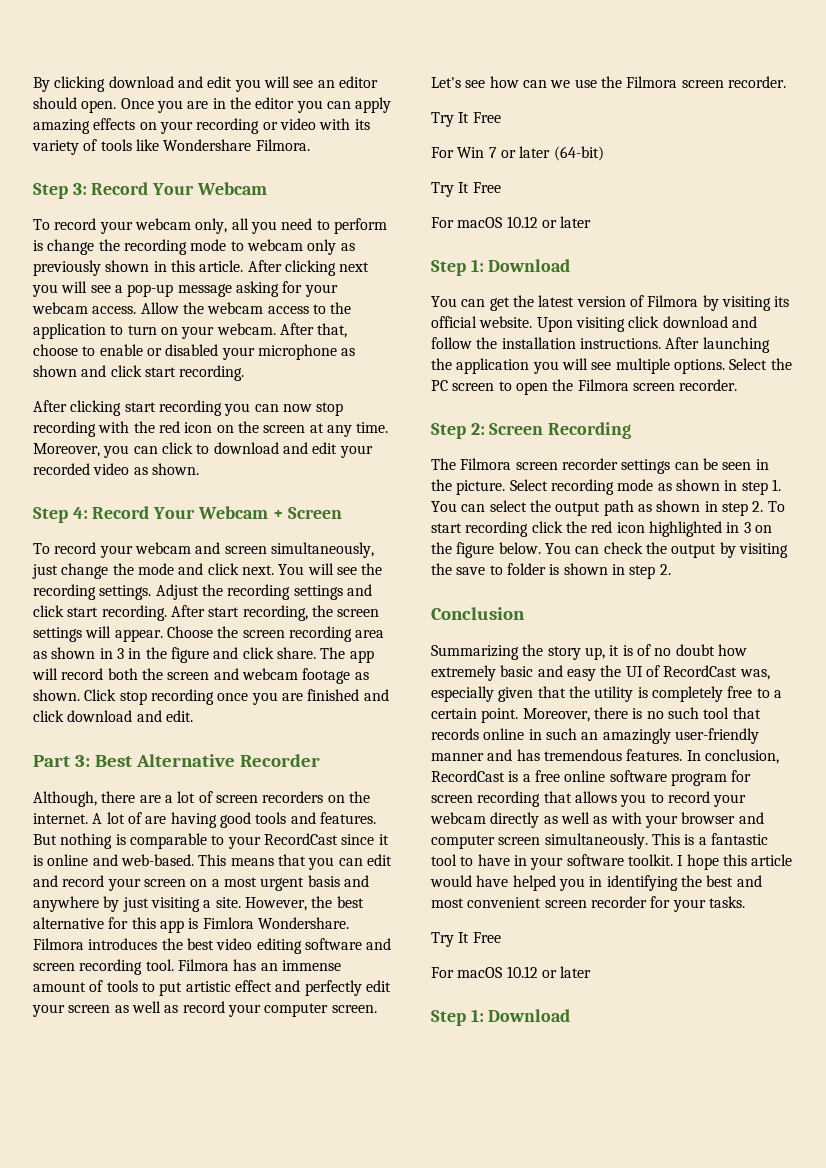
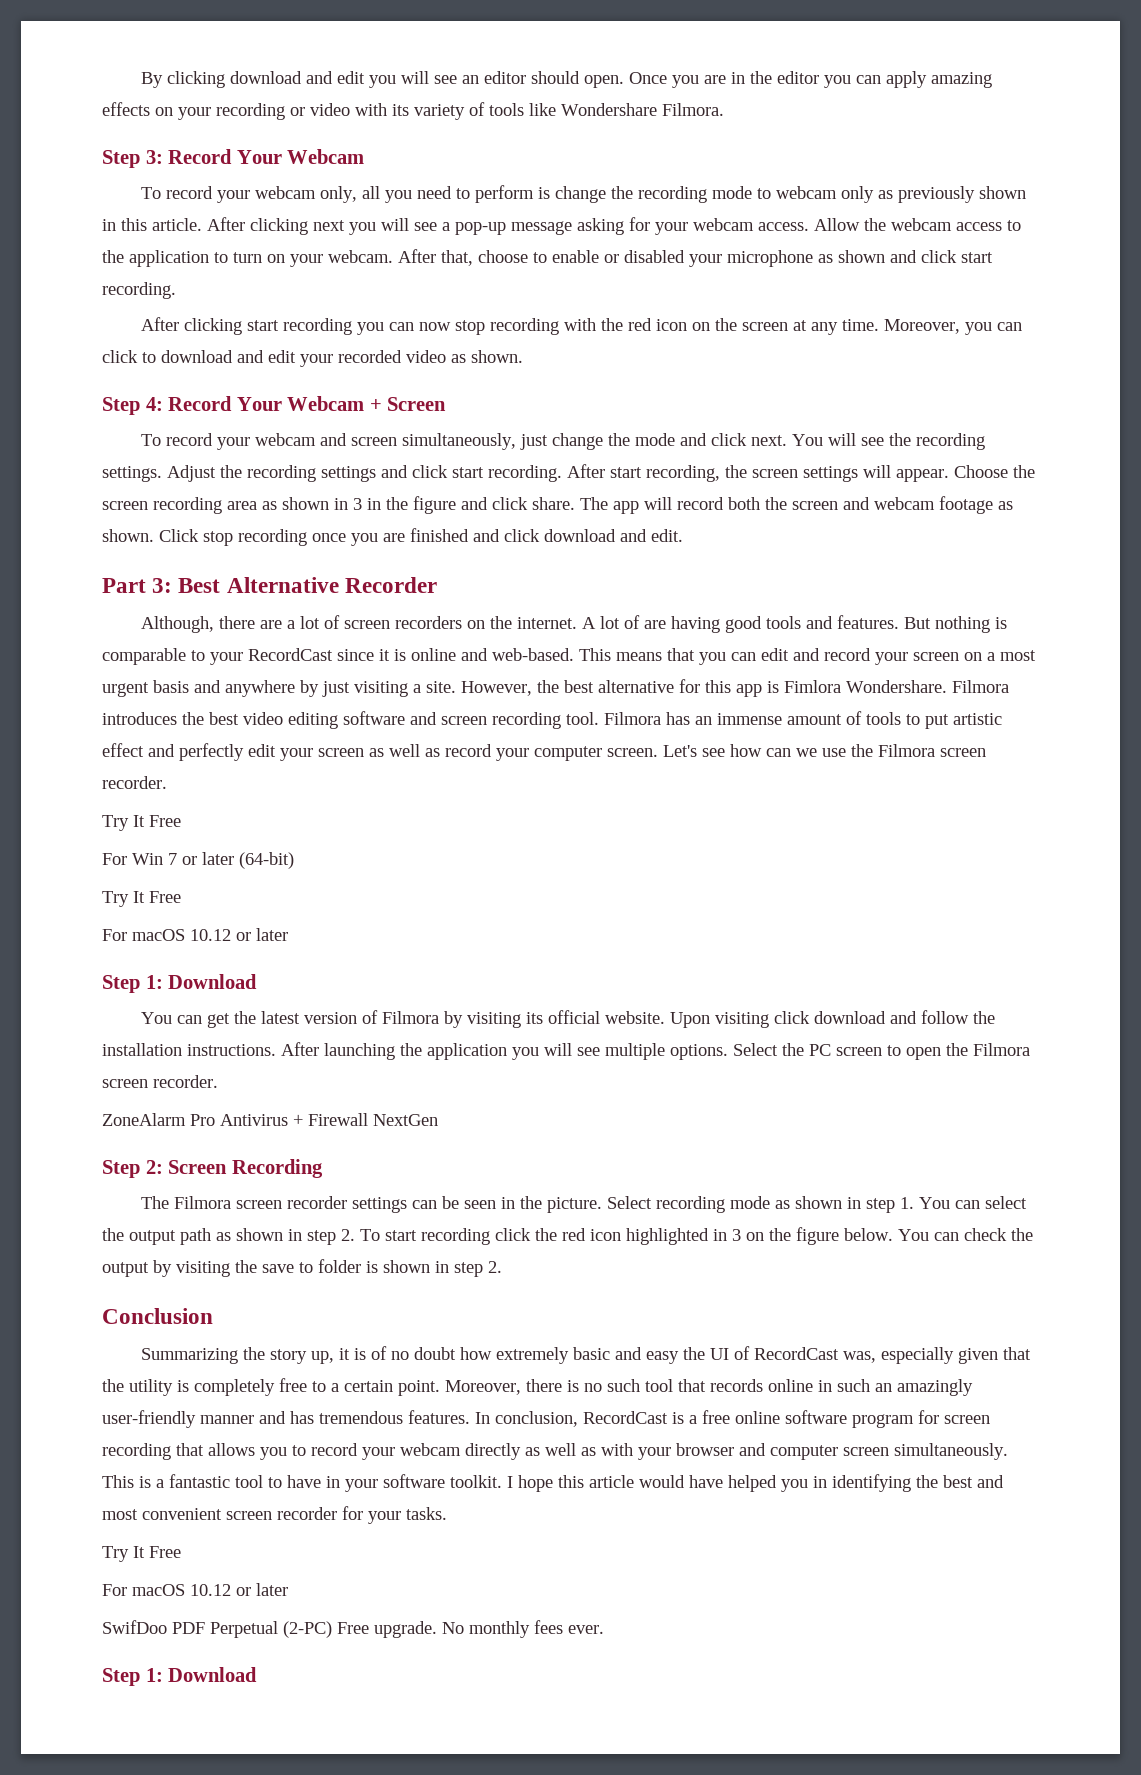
+ ZoneAlarm Pro Antivirus + Firewall NextGen
+ SwifDoo PDF Perpetual (2-PC) Free upgrade. No monthly fees ever.

